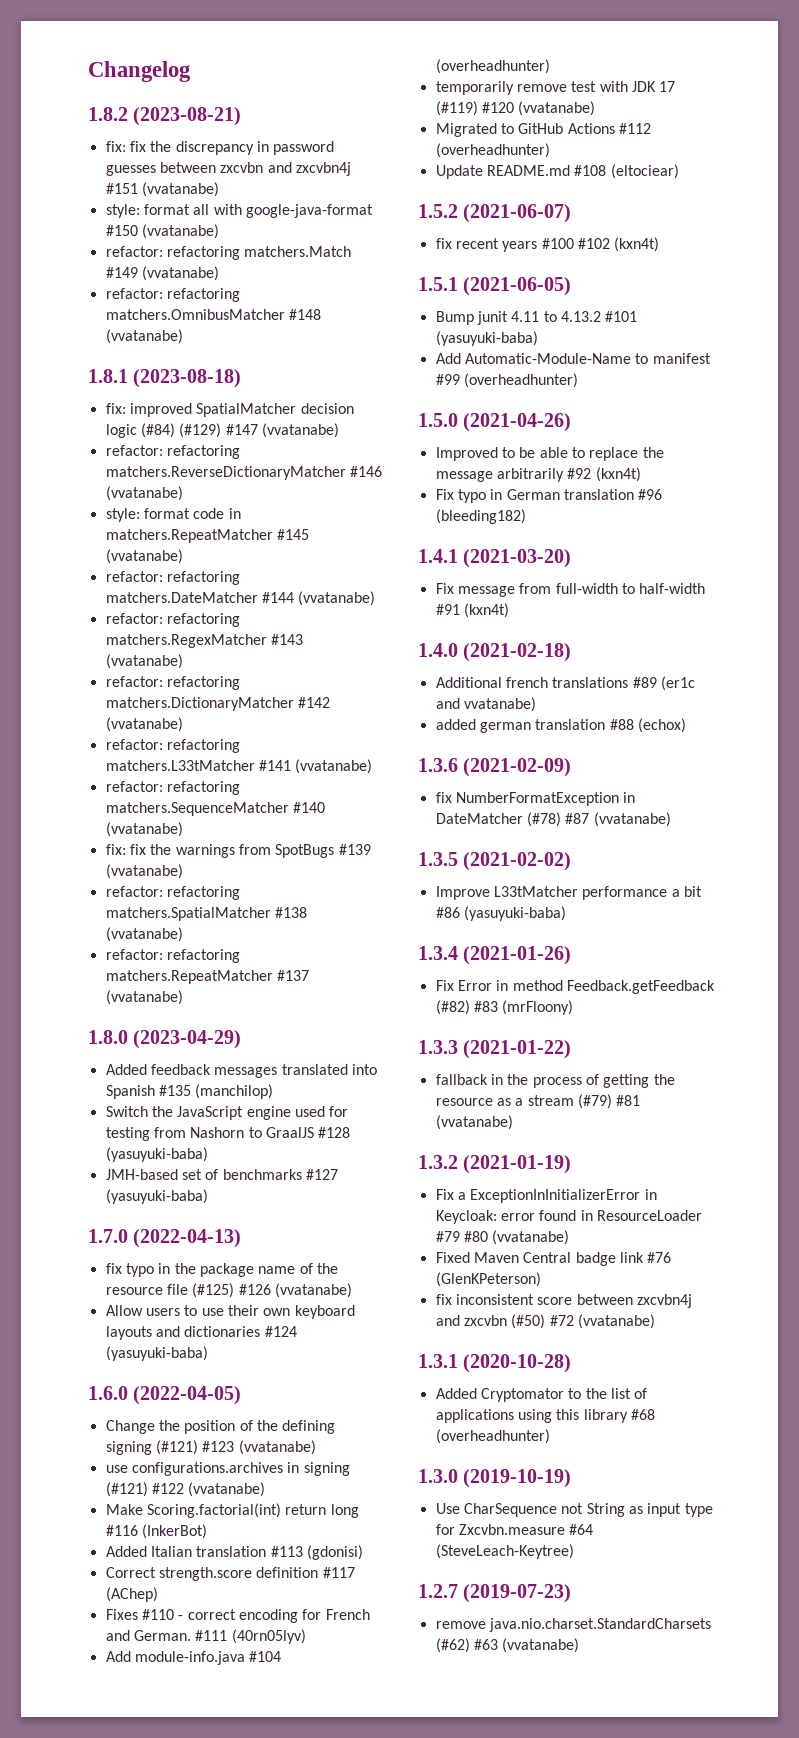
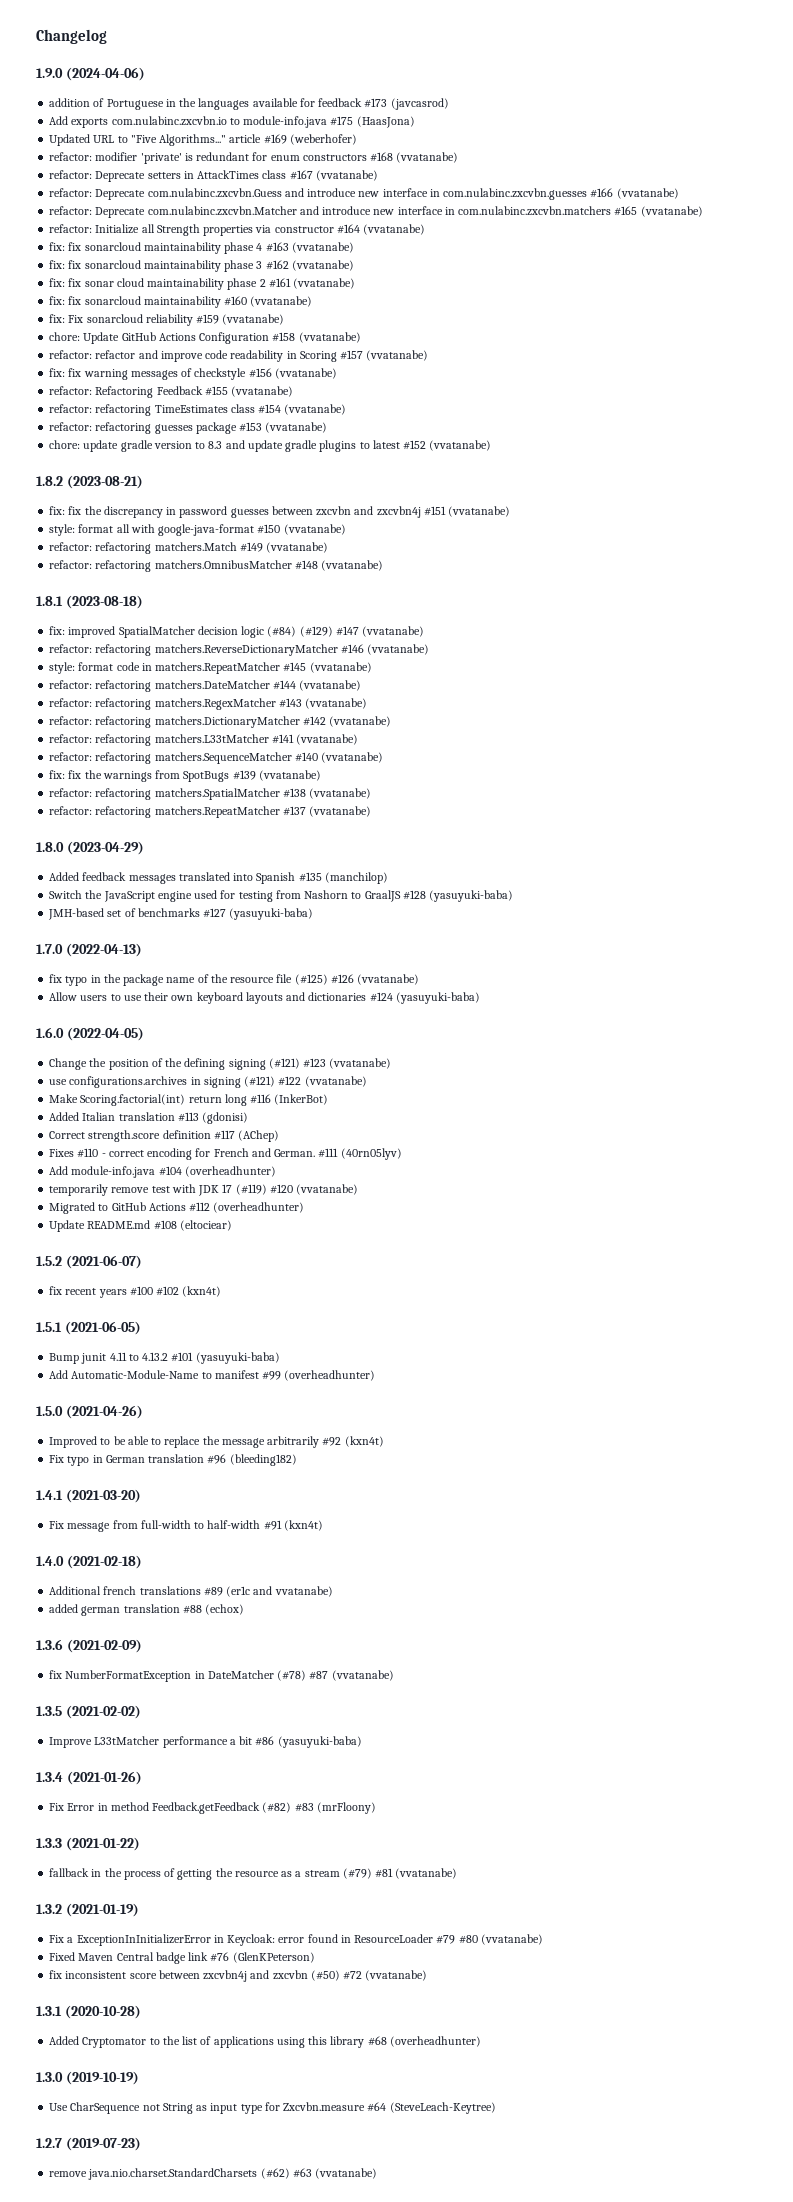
+ 1.9.0 (2024-04-06)
+ addition of Portuguese in the languages available for feedback #173 (javcasrod)
+ Add exports com.nulabinc.zxcvbn.io to module-info.java #175 (HaasJona)
+ Updated URL to "Five Algorithms..." article #169 (weberhofer)
+ refactor: modifier 'private' is redundant for enum constructors #168 (vvatanabe)
+ refactor: Deprecate setters in AttackTimes class #167 (vvatanabe)
+ refactor: Deprecate com.nulabinc.zxcvbn.Guess and introduce new interface in com.nulabinc.zxcvbn.guesses #166 (vvatanabe)
+ refactor: Deprecate com.nulabinc.zxcvbn.Matcher and introduce new interface in com.nulabinc.zxcvbn.matchers #165 (vvatanabe)
+ refactor: Initialize all Strength properties via constructor #164 (vvatanabe)
+ fix: fix sonarcloud maintainability phase 4 #163 (vvatanabe)
+ fix: fix sonarcloud maintainability phase 3 #162 (vvatanabe)
+ fix: fix sonar cloud maintainability phase 2 #161 (vvatanabe)
+ fix: fix sonarcloud maintainability #160 (vvatanabe)
+ fix: Fix sonarcloud reliability #159 (vvatanabe)
+ chore: Update GitHub Actions Configuration #158 (vvatanabe)
+ refactor: refactor and improve code readability in Scoring #157 (vvatanabe)
+ fix: fix warning messages of checkstyle #156 (vvatanabe)
+ refactor: Refactoring Feedback #155 (vvatanabe)
+ refactor: refactoring TimeEstimates class #154 (vvatanabe)
+ refactor: refactoring guesses package #153 (vvatanabe)
+ chore: update gradle version to 8.3 and update gradle plugins to latest #152 (vvatanabe)

